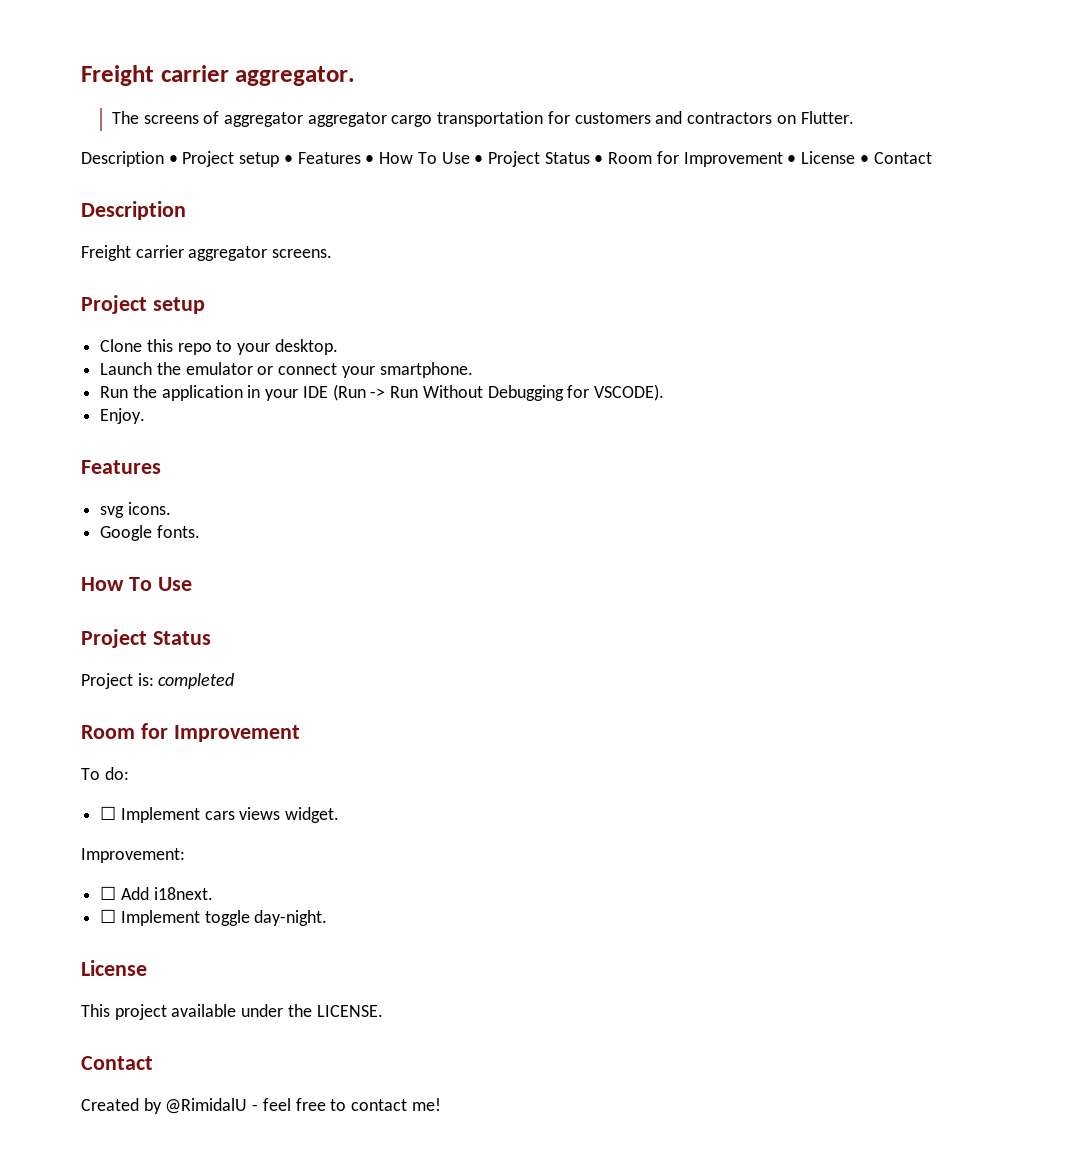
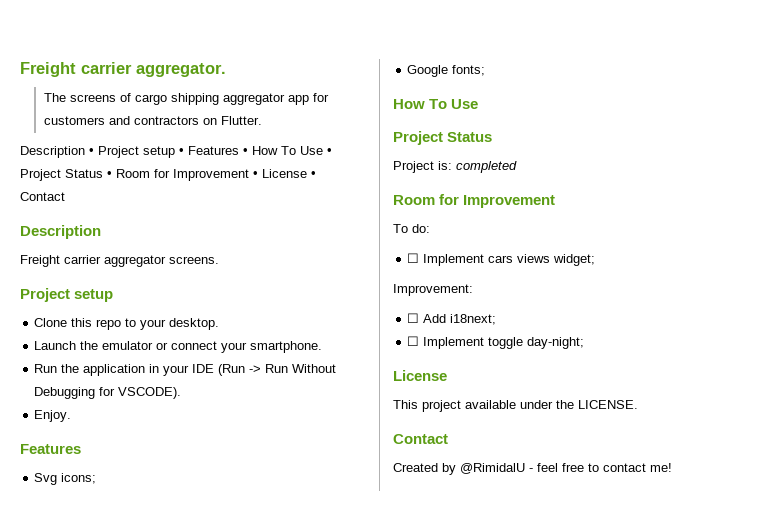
- The screens of aggregator aggregator cargo transportation for customers and contractors on Flutter.
+ The screens of cargo shipping aggregator app for customers and contractors on Flutter.
- svg icons.
+ Svg icons;
- Google fonts.
+ Google fonts;
- ☐ Implement cars views widget.
+ ☐ Implement cars views widget;
- ☐ Add i18next.
+ ☐ Add i18next;
- ☐ Implement toggle day-night.
+ ☐ Implement toggle day-night;

